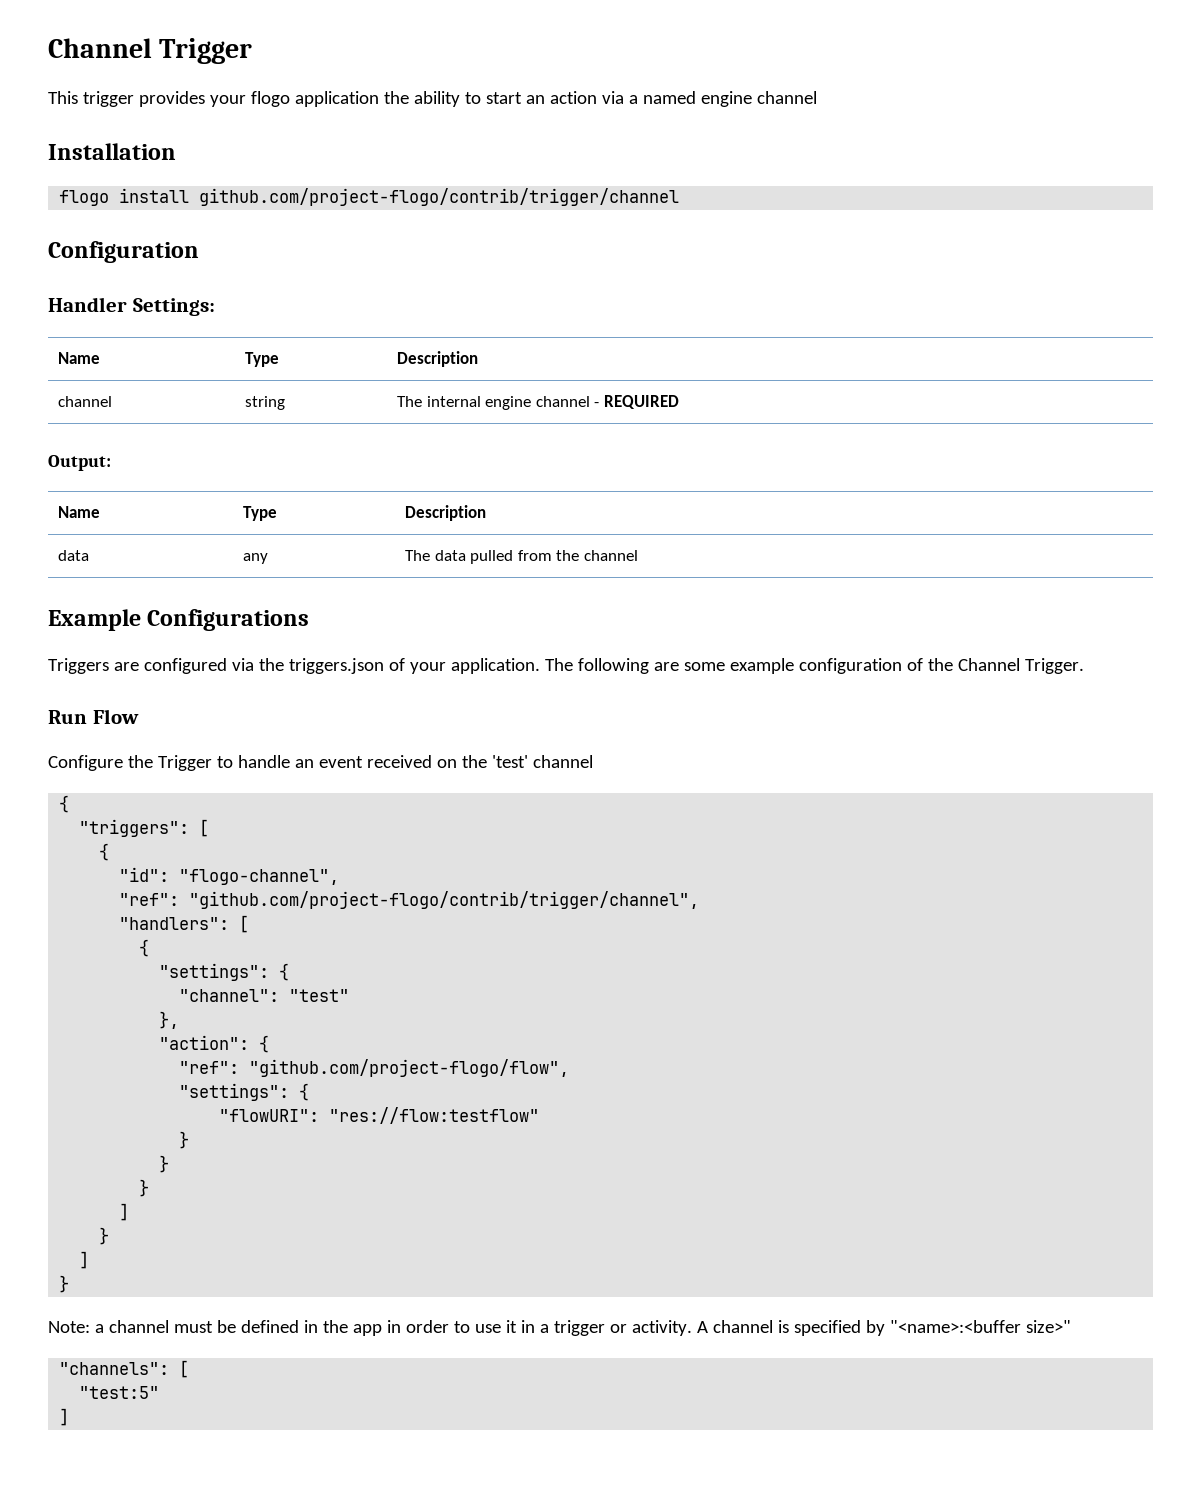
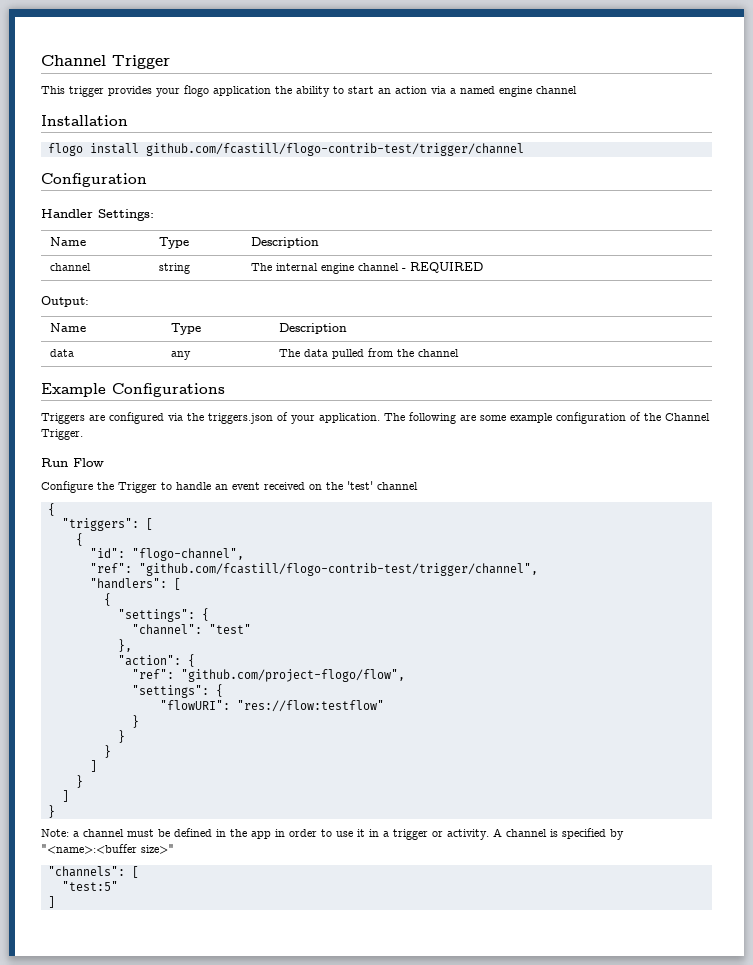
- flogo install github.com/project-flogo/contrib/trigger/channel
+ flogo install github.com/fcastill/flogo-contrib-test/trigger/channel
- "ref": "github.com/project-flogo/contrib/trigger/channel",
+ "ref": "github.com/fcastill/flogo-contrib-test/trigger/channel",

